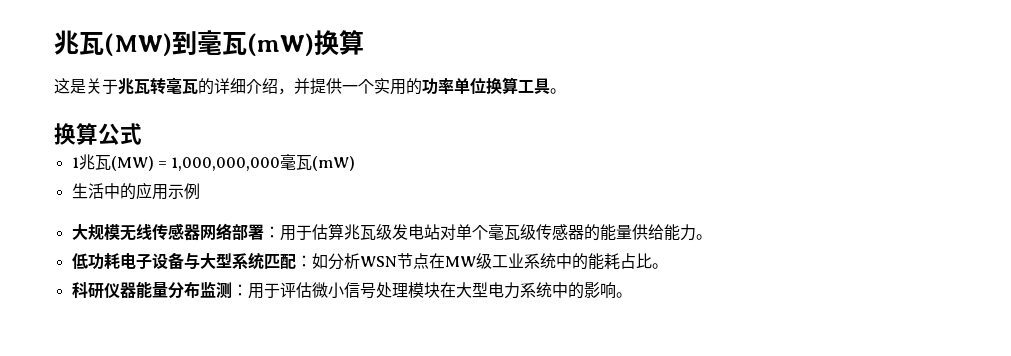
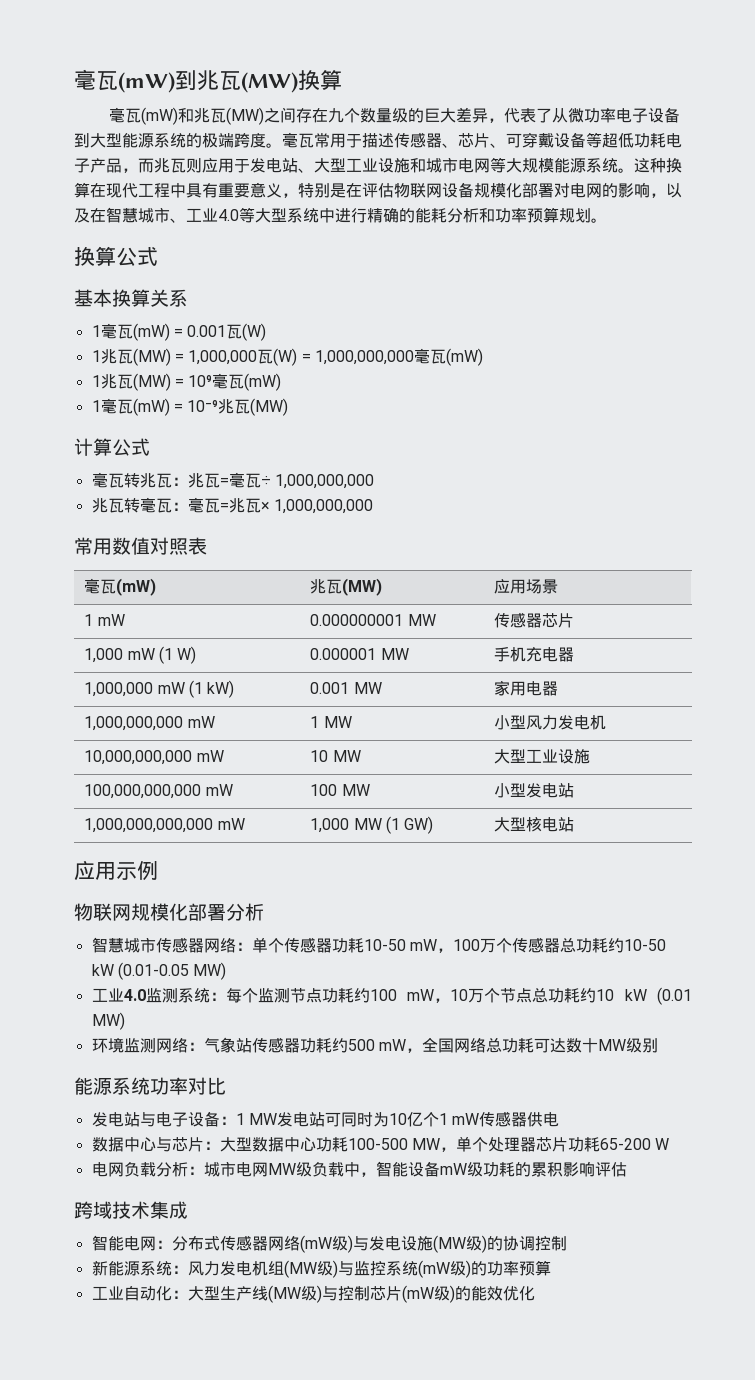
- 兆瓦(MW)到毫瓦(mW)换算
- 这是关于兆瓦转毫瓦的详细介绍，并提供一个实用的功率单位换算工具。
+ 毫瓦(mW)到兆瓦(MW)换算
+ 毫瓦(mW)和兆瓦(MW)之间存在九个数量级的巨大差异，代表了从微功率电子设备到大型能源系统的极端跨度。毫瓦常用于描述传感器、芯片、可穿戴设备等超低功耗电子产品，而兆瓦则应用于发电站、大型工业设施和城市电网等大规模能源系统。这种换算在现代工程中具有重要意义，特别是在评估物联网设备规模化部署对电网的影响，以及在智慧城市、工业4.0等大型系统中进行精确的能耗分析和功率预算规划。
  换算公式
- 1兆瓦(MW) = 1,000,000,000毫瓦(mW)
+ 基本换算关系
+ 1毫瓦(mW) = 0.001瓦(W)
+ 1兆瓦(MW) = 1,000,000瓦(W) = 1,000,000,000毫瓦(mW)
- 生活中的应用示例
- 大规模无线传感器网络部署：用于估算兆瓦级发电站对单个毫瓦级传感器的能量供给能力。
- 低功耗电子设备与大型系统匹配：如分析WSN节点在MW级工业系统中的能耗占比。
- 科研仪器能量分布监测：用于评估微小信号处理模块在大型电力系统中的影响。
+ 1兆瓦(MW) = 10⁹毫瓦(mW)
+ 1毫瓦(mW) = 10⁻⁹兆瓦(MW)
+ 计算公式
+ 毫瓦转兆瓦：兆瓦=毫瓦÷ 1,000,000,000
+ 兆瓦转毫瓦：毫瓦=兆瓦× 1,000,000,000
+ 常用数值对照表
+ 毫瓦(mW) | 兆瓦(MW) | 应用场景
+ 1 mW | 0.000000001 MW | 传感器芯片
+ 1,000 mW (1 W) | 0.000001 MW | 手机充电器
+ 1,000,000 mW (1 kW) | 0.001 MW | 家用电器
+ 1,000,000,000 mW | 1 MW | 小型风力发电机
+ 10,000,000,000 mW | 10 MW | 大型工业设施
+ 100,000,000,000 mW | 100 MW | 小型发电站
+ 1,000,000,000,000 mW | 1,000 MW (1 GW) | 大型核电站
+ 应用示例
+ 物联网规模化部署分析
+ 智慧城市传感器网络：单个传感器功耗10-50 mW，100万个传感器总功耗约10-50 kW (0.01-0.05 MW)
+ 工业4.0监测系统：每个监测节点功耗约100 mW，10万个节点总功耗约10 kW (0.01 MW)
+ 环境监测网络：气象站传感器功耗约500 mW，全国网络总功耗可达数十MW级别
+ 能源系统功率对比
+ 发电站与电子设备：1 MW发电站可同时为10亿个1 mW传感器供电
+ 数据中心与芯片：大型数据中心功耗100-500 MW，单个处理器芯片功耗65-200 W
+ 电网负载分析：城市电网MW级负载中，智能设备mW级功耗的累积影响评估
+ 跨域技术集成
+ 智能电网：分布式传感器网络(mW级)与发电设施(MW级)的协调控制
+ 新能源系统：风力发电机组(MW级)与监控系统(mW级)的功率预算
+ 工业自动化：大型生产线(MW级)与控制芯片(mW级)的能效优化

